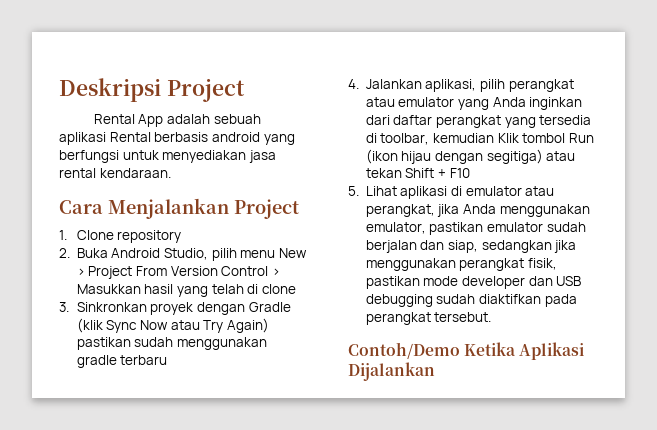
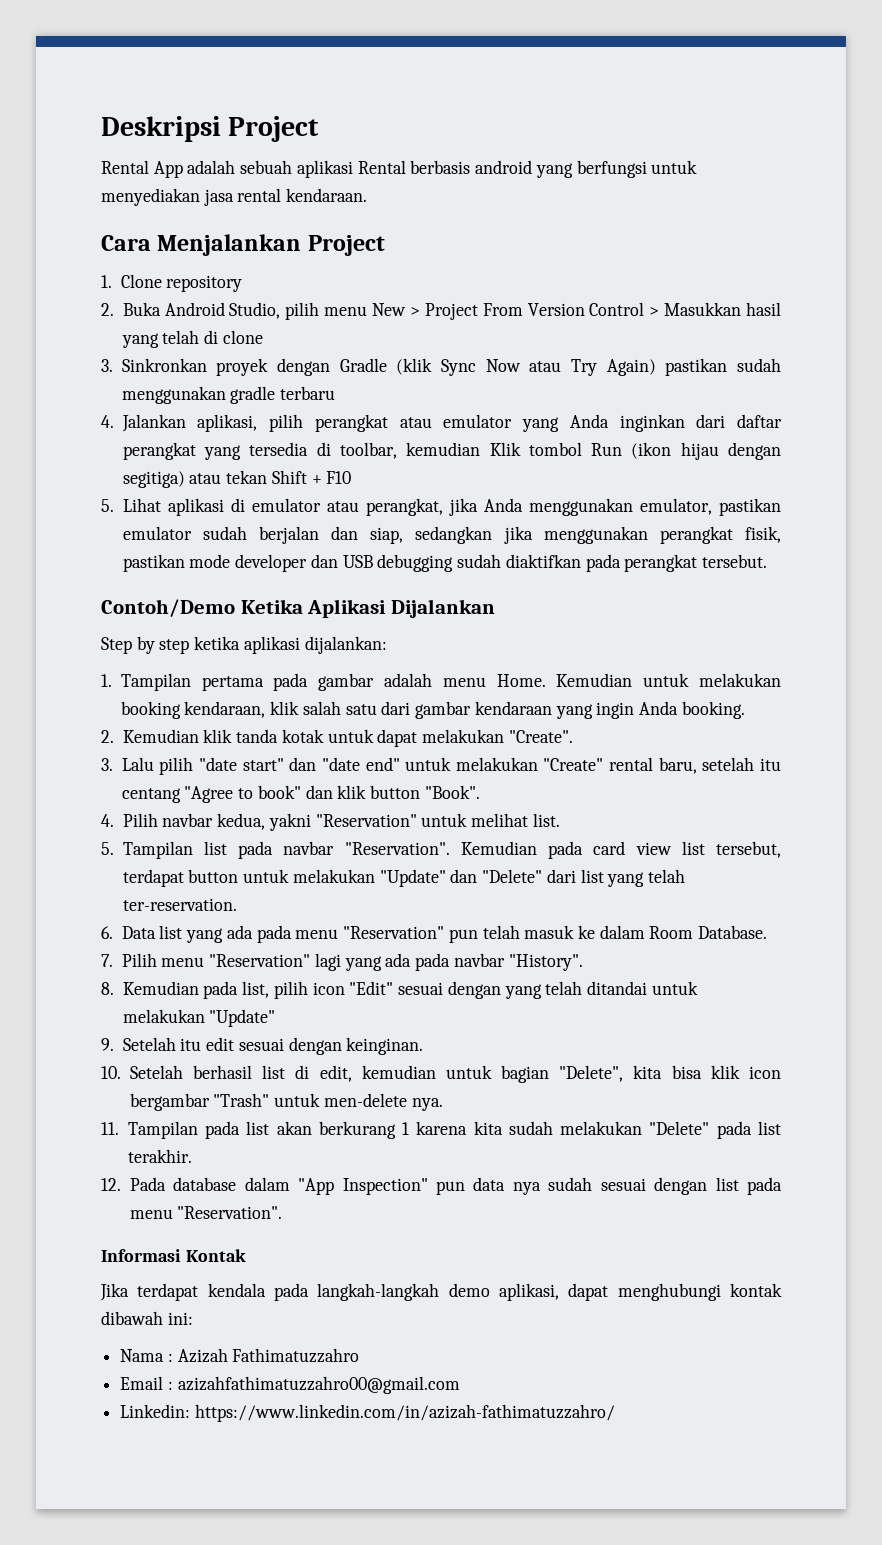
+ Step by step ketika aplikasi dijalankan:
+ 1. Tampilan pertama pada gambar adalah menu Home. Kemudian untuk melakukan booking kendaraan, klik salah satu dari gambar kendaraan yang ingin Anda booking.
+ 2. Kemudian klik tanda kotak untuk dapat melakukan "Create".
+ 3. Lalu pilih "date start" dan "date end" untuk melakukan "Create" rental baru, setelah itu centang "Agree to book" dan klik button "Book".
+ 4. Pilih navbar kedua, yakni "Reservation" untuk melihat list.
+ 5. Tampilan list pada navbar "Reservation". Kemudian pada card view list tersebut, terdapat button untuk melakukan "Update" dan "Delete" dari list yang telah ter-reservation.
+ 6. Data list yang ada pada menu "Reservation" pun telah masuk ke dalam Room Database.
+ 7. Pilih menu "Reservation" lagi yang ada pada navbar "History".
+ 8. Kemudian pada list, pilih icon "Edit" sesuai dengan yang telah ditandai untuk melakukan "Update"
+ 9. Setelah itu edit sesuai dengan keinginan.
+ 10. Setelah berhasil list di edit, kemudian untuk bagian "Delete", kita bisa klik icon bergambar "Trash" untuk men-delete nya.
+ 11. Tampilan pada list akan berkurang 1 karena kita sudah melakukan "Delete" pada list terakhir.
+ 12. Pada database dalam "App Inspection" pun data nya sudah sesuai dengan list pada menu "Reservation".
+ Informasi Kontak
+ Jika terdapat kendala pada langkah-langkah demo aplikasi, dapat menghubungi kontak dibawah ini:
+ Nama : Azizah Fathimatuzzahro
+ Email : azizahfathimatuzzahro00@gmail.com
+ Linkedin: https://www.linkedin.com/in/azizah-fathimatuzzahro/

